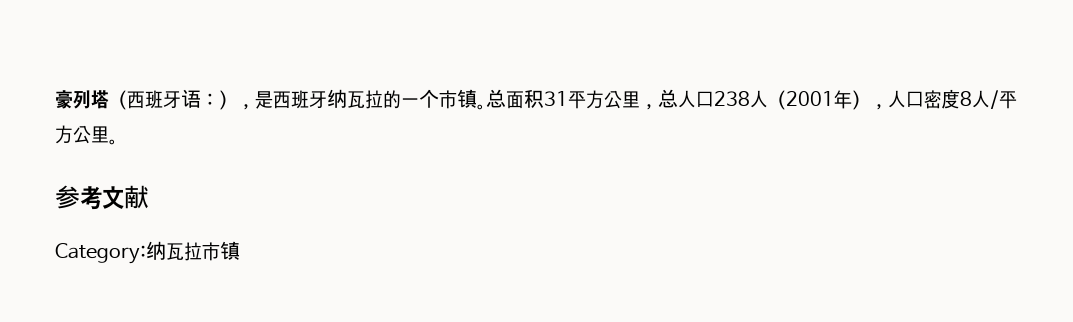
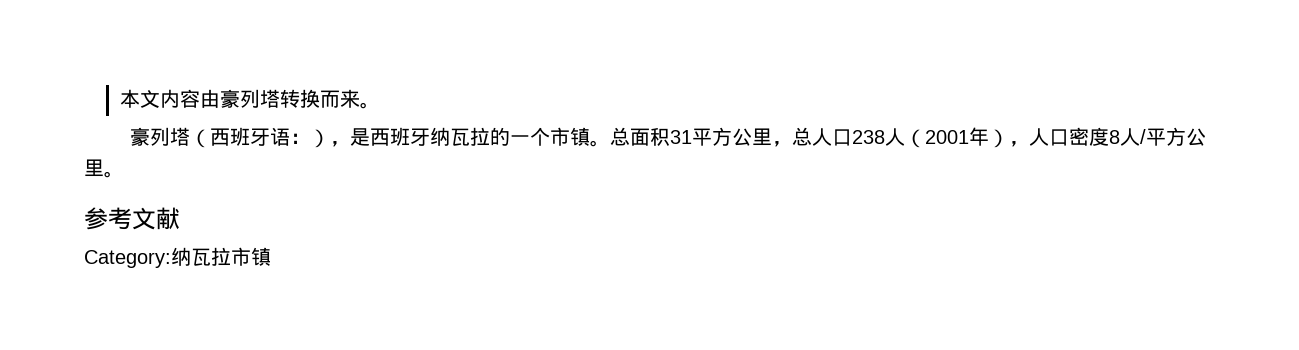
+ 本文内容由豪列塔转换而来。

